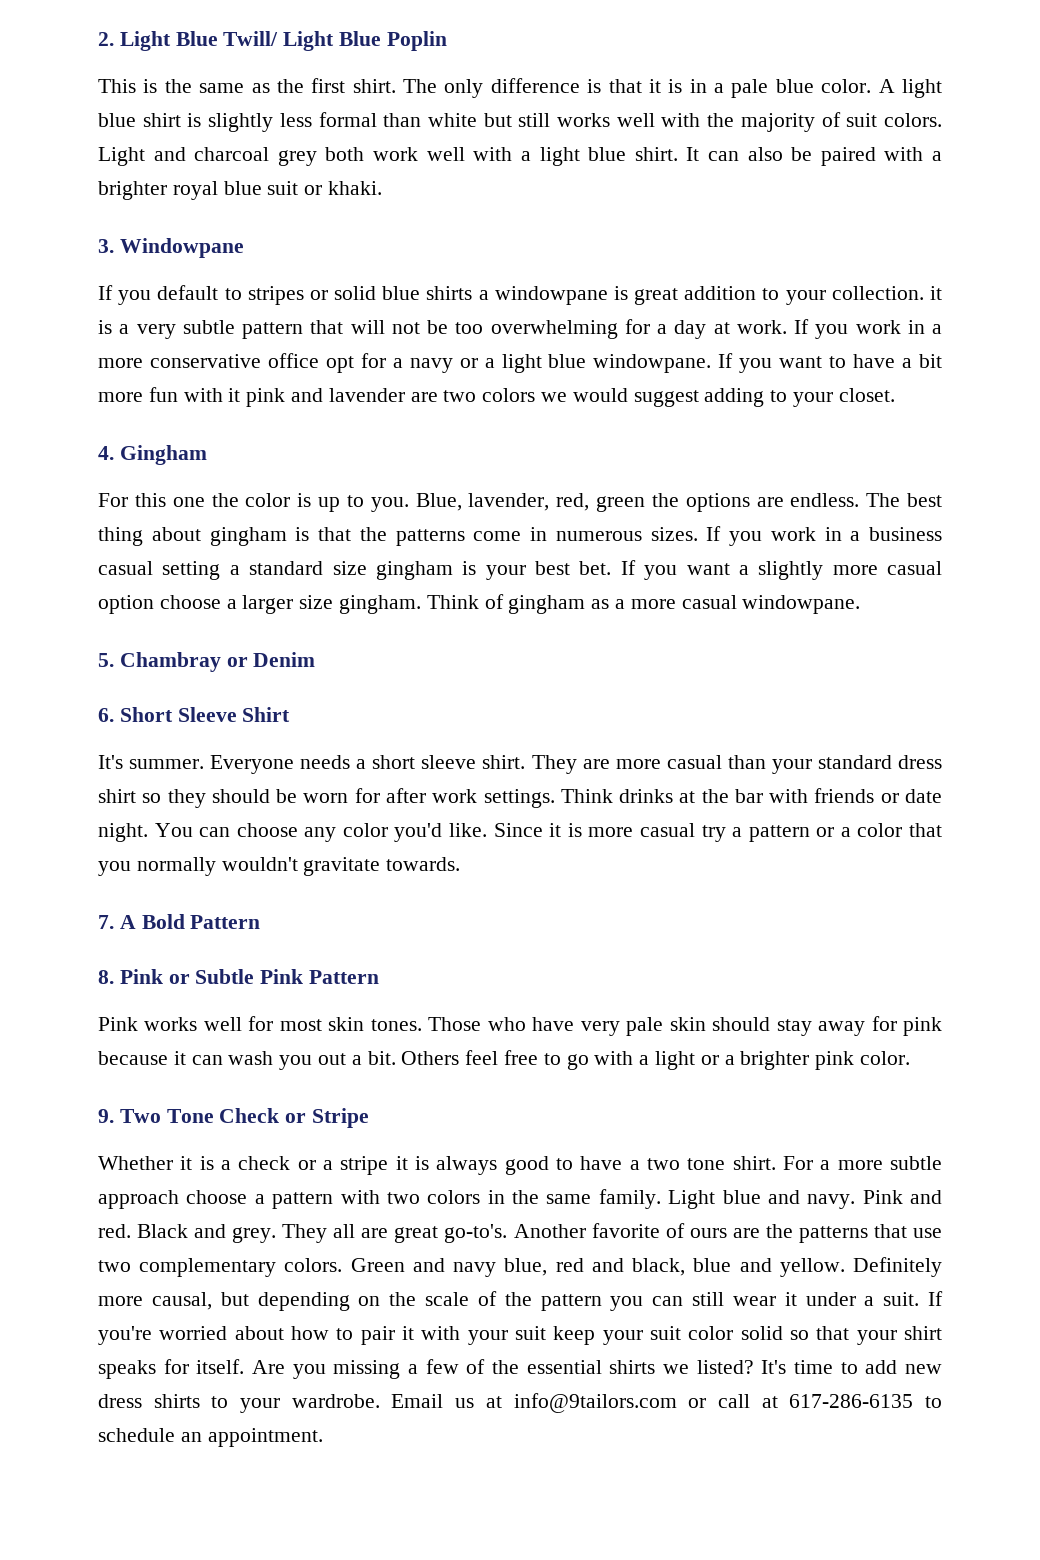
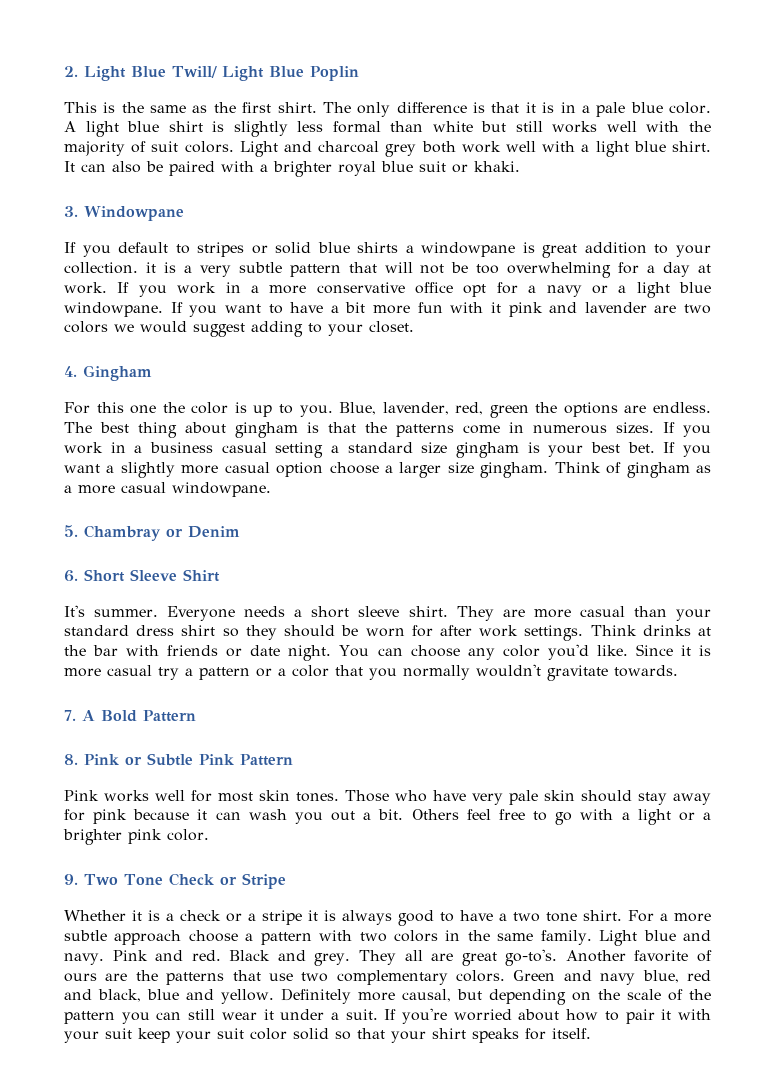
- Are you missing a few of the essential shirts we listed? It's time to add new dress shirts to your wardrobe. Email us at info@9tailors.com or call at 617-286-6135 to schedule an appointment.

